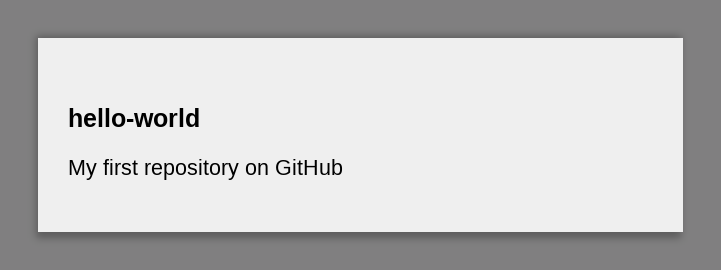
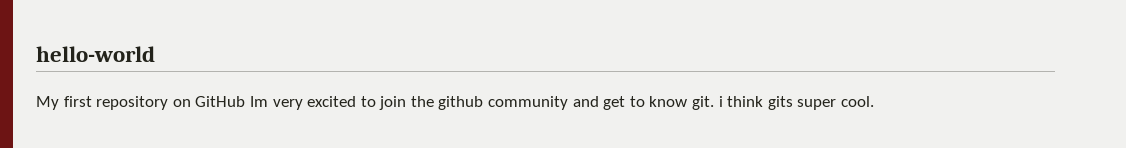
- My first repository on GitHub
+ My first repository on GitHub Im very excited to join the github community and get to know git. i think gits super cool.

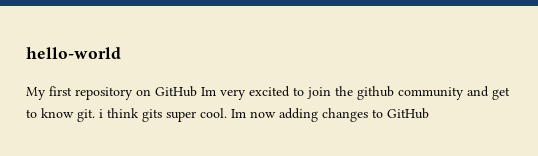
+ Im now adding changes to GitHub

